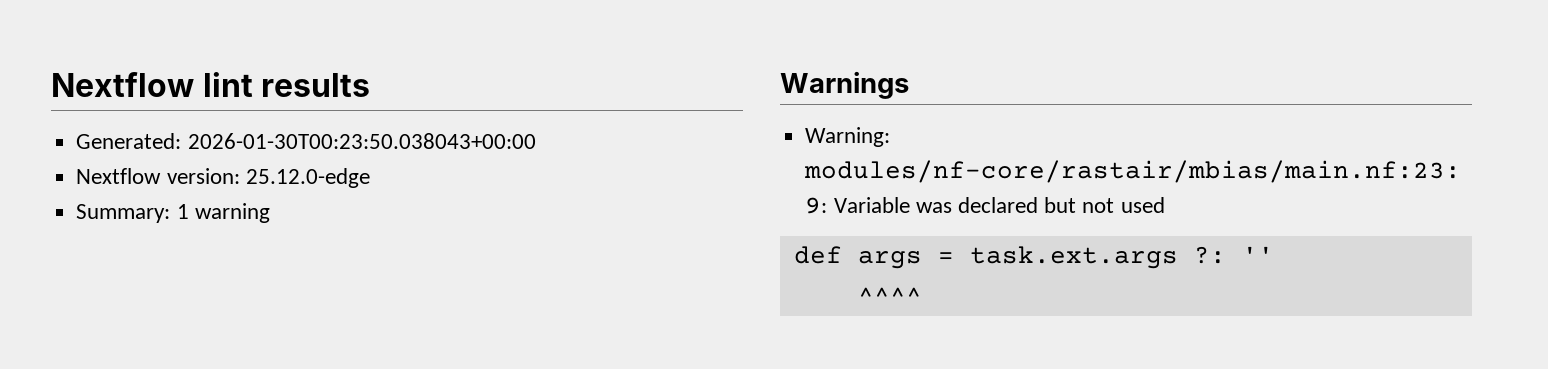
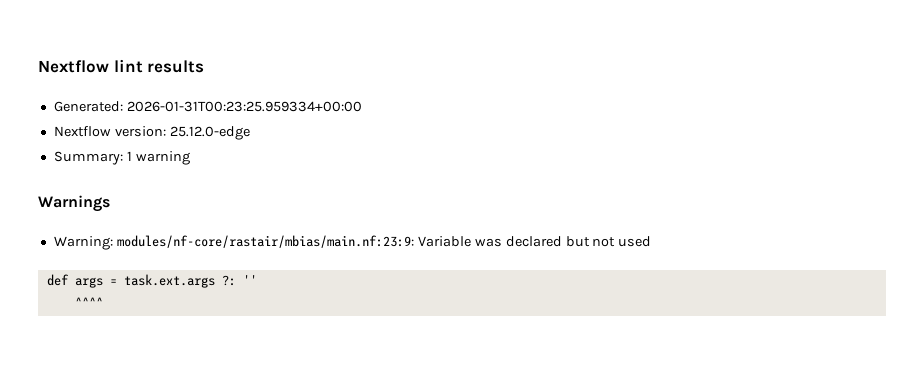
- Generated: 2026-01-30T00:23:50.038043+00:00
+ Generated: 2026-01-31T00:23:25.959334+00:00

